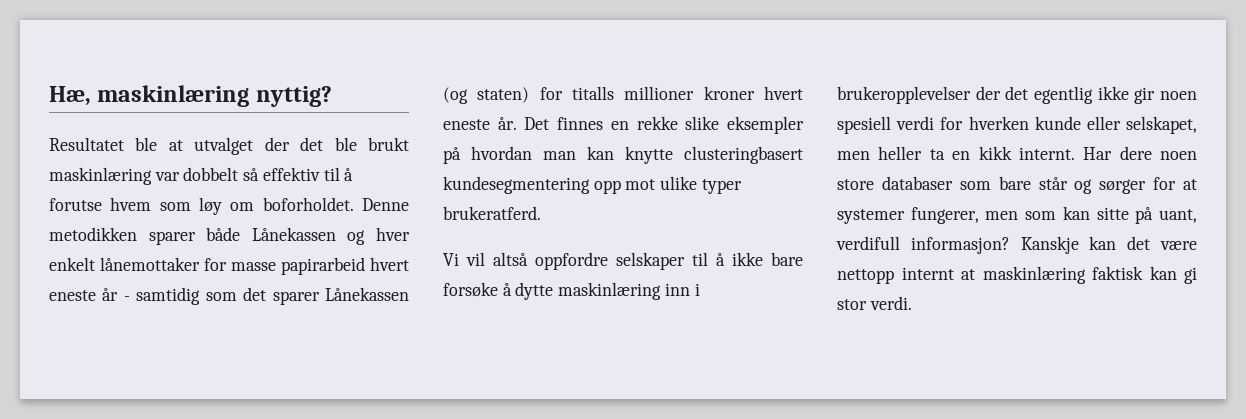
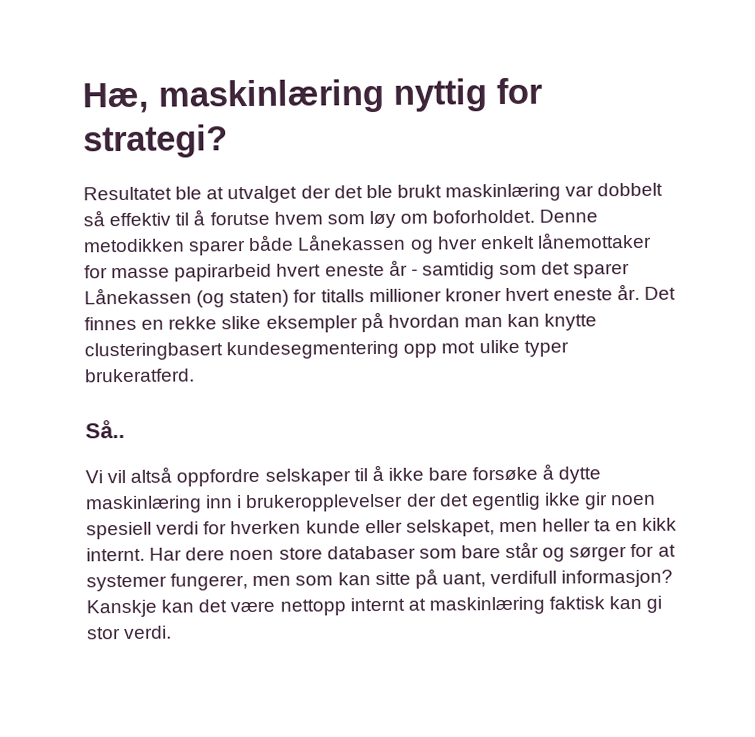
- Hæ, maskinlæring nyttig?
+ Hæ, maskinlæring nyttig for strategi?
+ Så..

